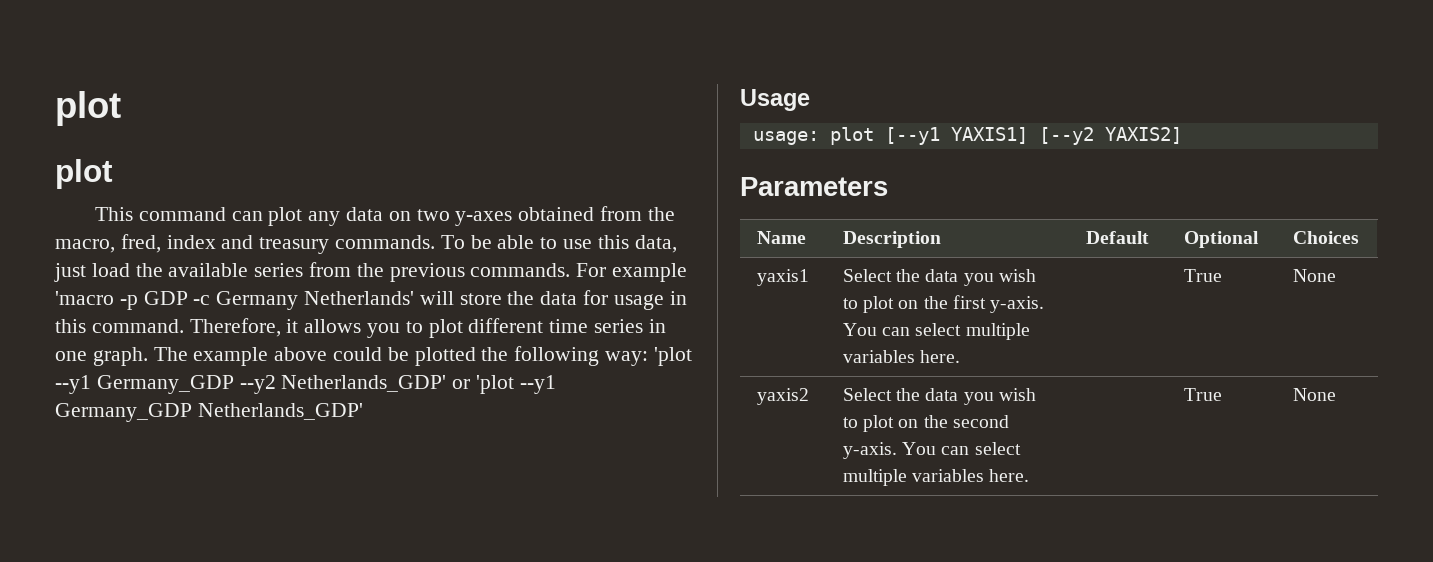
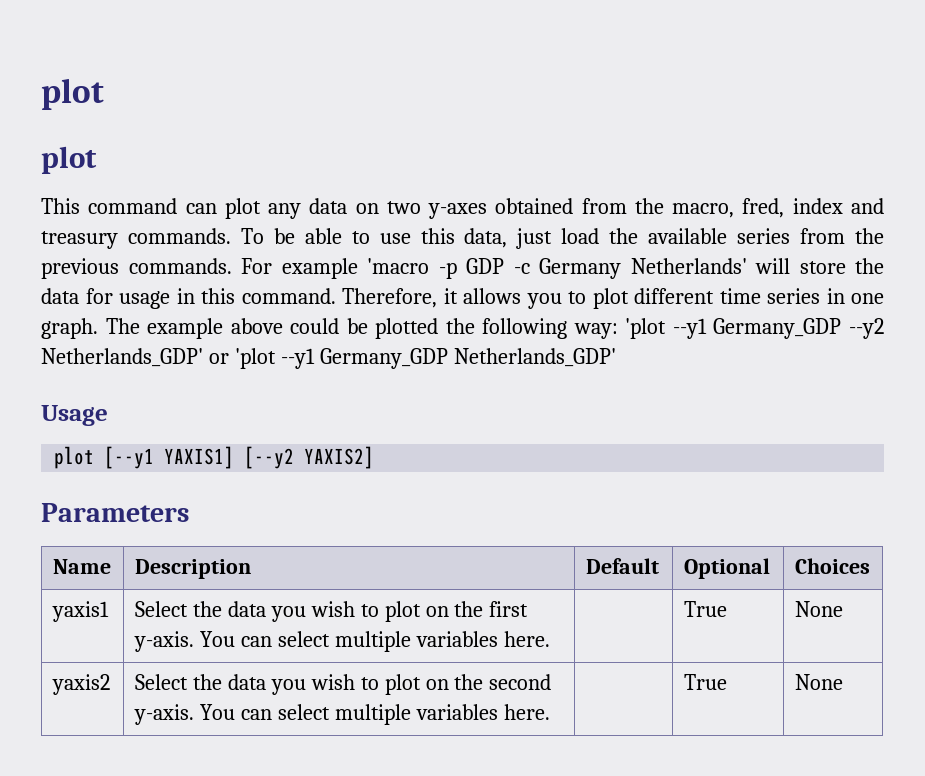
- usage: plot [--y1 YAXIS1] [--y2 YAXIS2]
+ plot [--y1 YAXIS1] [--y2 YAXIS2]

